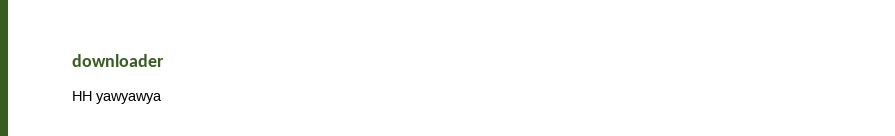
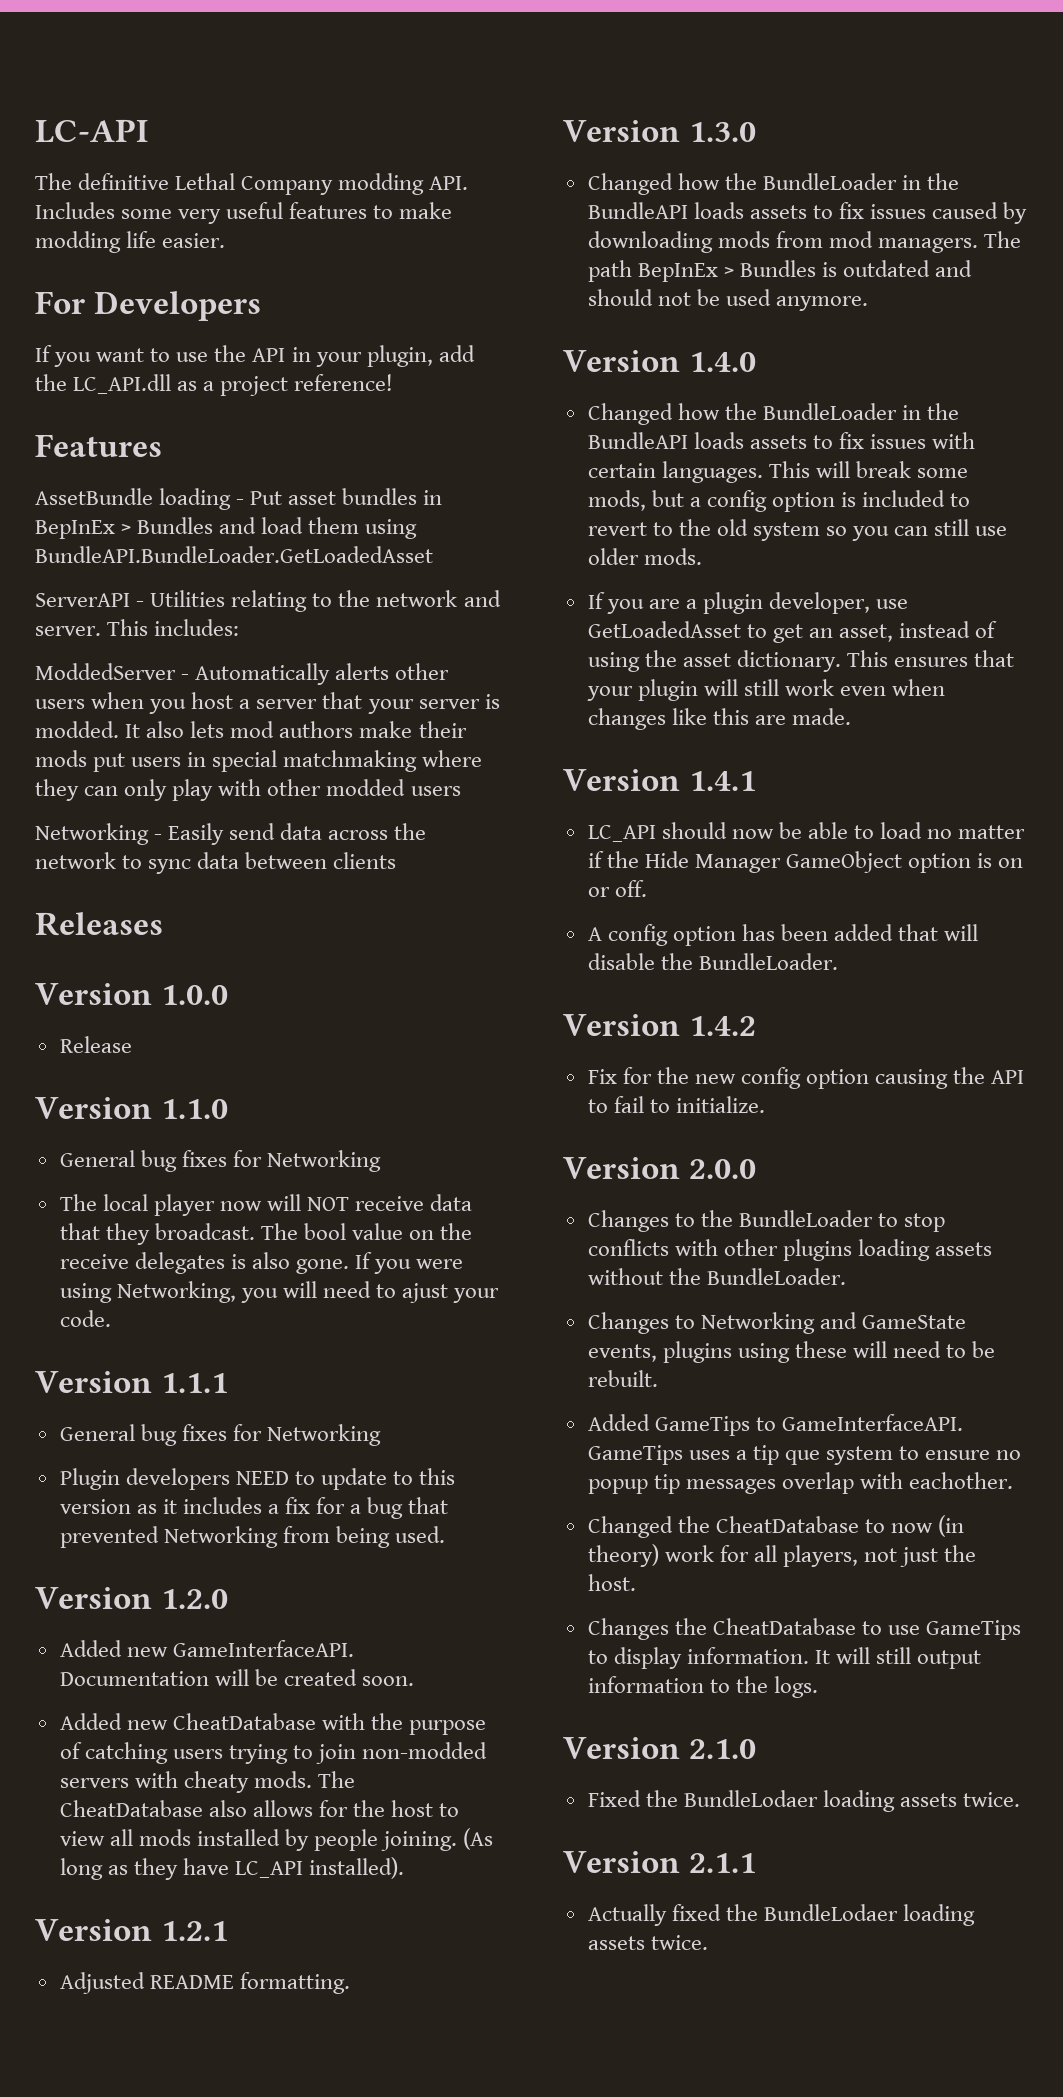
- downloader
- HH yawyawya
+ LC-API
+ The definitive Lethal Company modding API. Includes some very useful features to make modding life easier.
+ For Developers
+ If you want to use the API in your plugin, add the LC_API.dll as a project reference!
+ Features
+ AssetBundle loading - Put asset bundles in BepInEx > Bundles and load them using BundleAPI.BundleLoader.GetLoadedAsset
+ ServerAPI - Utilities relating to the network and server. This includes:
+ ModdedServer - Automatically alerts other users when you host a server that your server is modded. It also lets mod authors make their mods put users in special matchmaking where they can only play with other modded users
+ Networking - Easily send data across the network to sync data between clients
+ Releases
+ Version 1.0.0
+ Release
+ Version 1.1.0
+ General bug fixes for Networking
+ The local player now will NOT receive data that they broadcast. The bool value on the receive delegates is also gone. If you were using Networking, you will need to ajust your code.
+ Version 1.1.1
+ General bug fixes for Networking
+ Plugin developers NEED to update to this version as it includes a fix for a bug that prevented Networking from being used.
+ Version 1.2.0
+ Added new GameInterfaceAPI. Documentation will be created soon.
+ Added new CheatDatabase with the purpose of catching users trying to join non-modded servers with cheaty mods. The CheatDatabase also allows for the host to view all mods installed by people joining. (As long as they have LC_API installed).
+ Version 1.2.1
+ Adjusted README formatting.
+ Version 1.3.0
+ Changed how the BundleLoader in the BundleAPI loads assets to fix issues caused by downloading mods from mod managers. The path BepInEx > Bundles is outdated and should not be used anymore.
+ Version 1.4.0
+ Changed how the BundleLoader in the BundleAPI loads assets to fix issues with certain languages. This will break some mods, but a config option is included to revert to the old system so you can still use older mods.
+ If you are a plugin developer, use GetLoadedAsset to get an asset, instead of using the asset dictionary. This ensures that your plugin will still work even when changes like this are made.
+ Version 1.4.1
+ LC_API should now be able to load no matter if the Hide Manager GameObject option is on or off.
+ A config option has been added that will disable the BundleLoader.
+ Version 1.4.2
+ Fix for the new config option causing the API to fail to initialize.
+ Version 2.0.0
+ Changes to the BundleLoader to stop conflicts with other plugins loading assets without the BundleLoader.
+ Changes to Networking and GameState events, plugins using these will need to be rebuilt.
+ Added GameTips to GameInterfaceAPI. GameTips uses a tip que system to ensure no popup tip messages overlap with eachother.
+ Changed the CheatDatabase to now (in theory) work for all players, not just the host.
+ Changes the CheatDatabase to use GameTips to display information. It will still output information to the logs.
+ Version 2.1.0
+ Fixed the BundleLodaer loading assets twice.
+ Version 2.1.1
+ Actually fixed the BundleLodaer loading assets twice.

